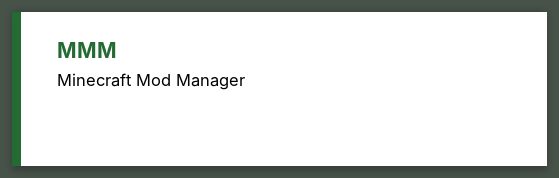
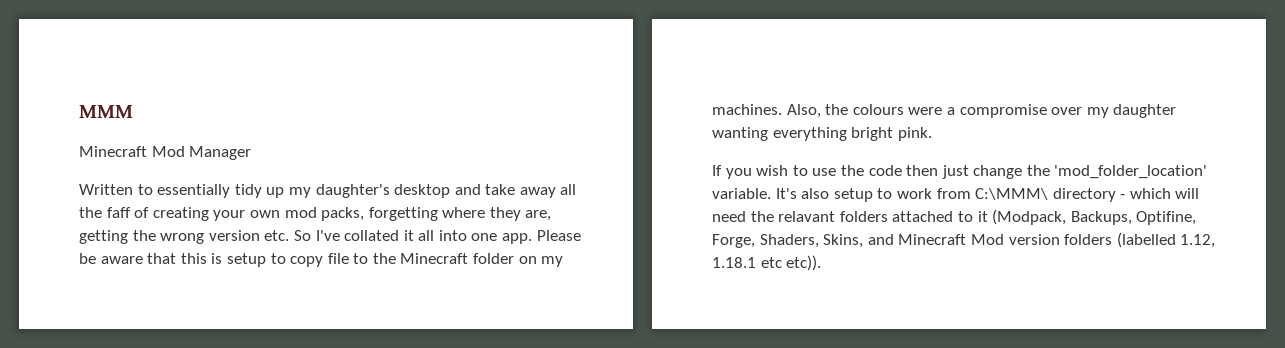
+ Written to essentially tidy up my daughter's desktop and take away all the faff of creating your own mod packs, forgetting where they are, getting the wrong version etc. So I've collated it all into one app. Please be aware that this is setup to copy file to the Minecraft folder on my machines. Also, the colours were a compromise over my daughter wanting everything bright pink.
+ If you wish to use the code then just change the 'mod_folder_location' variable. It's also setup to work from C:\MMM\ directory - which will need the relavant folders attached to it (Modpack, Backups, Optifine, Forge, Shaders, Skins, and Minecraft Mod version folders (labelled 1.12, 1.18.1 etc etc)).

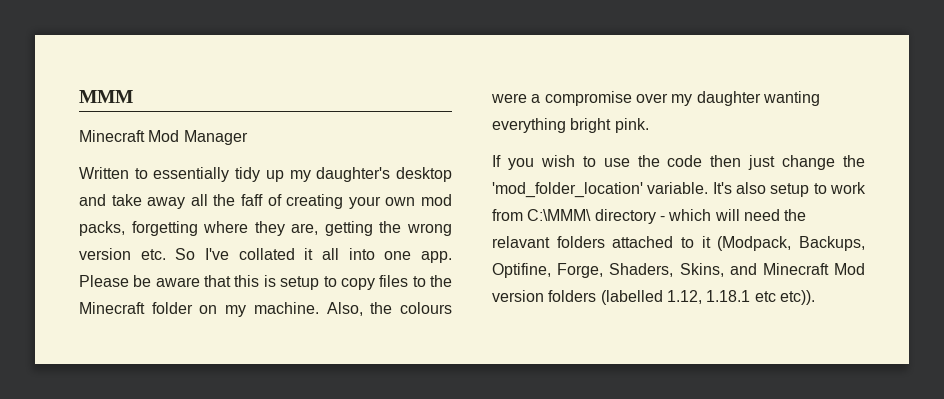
- Please be aware that this is setup to copy file to the Minecraft folder on my machines.
+ Please be aware that this is setup to copy files to the Minecraft folder on my machine.

